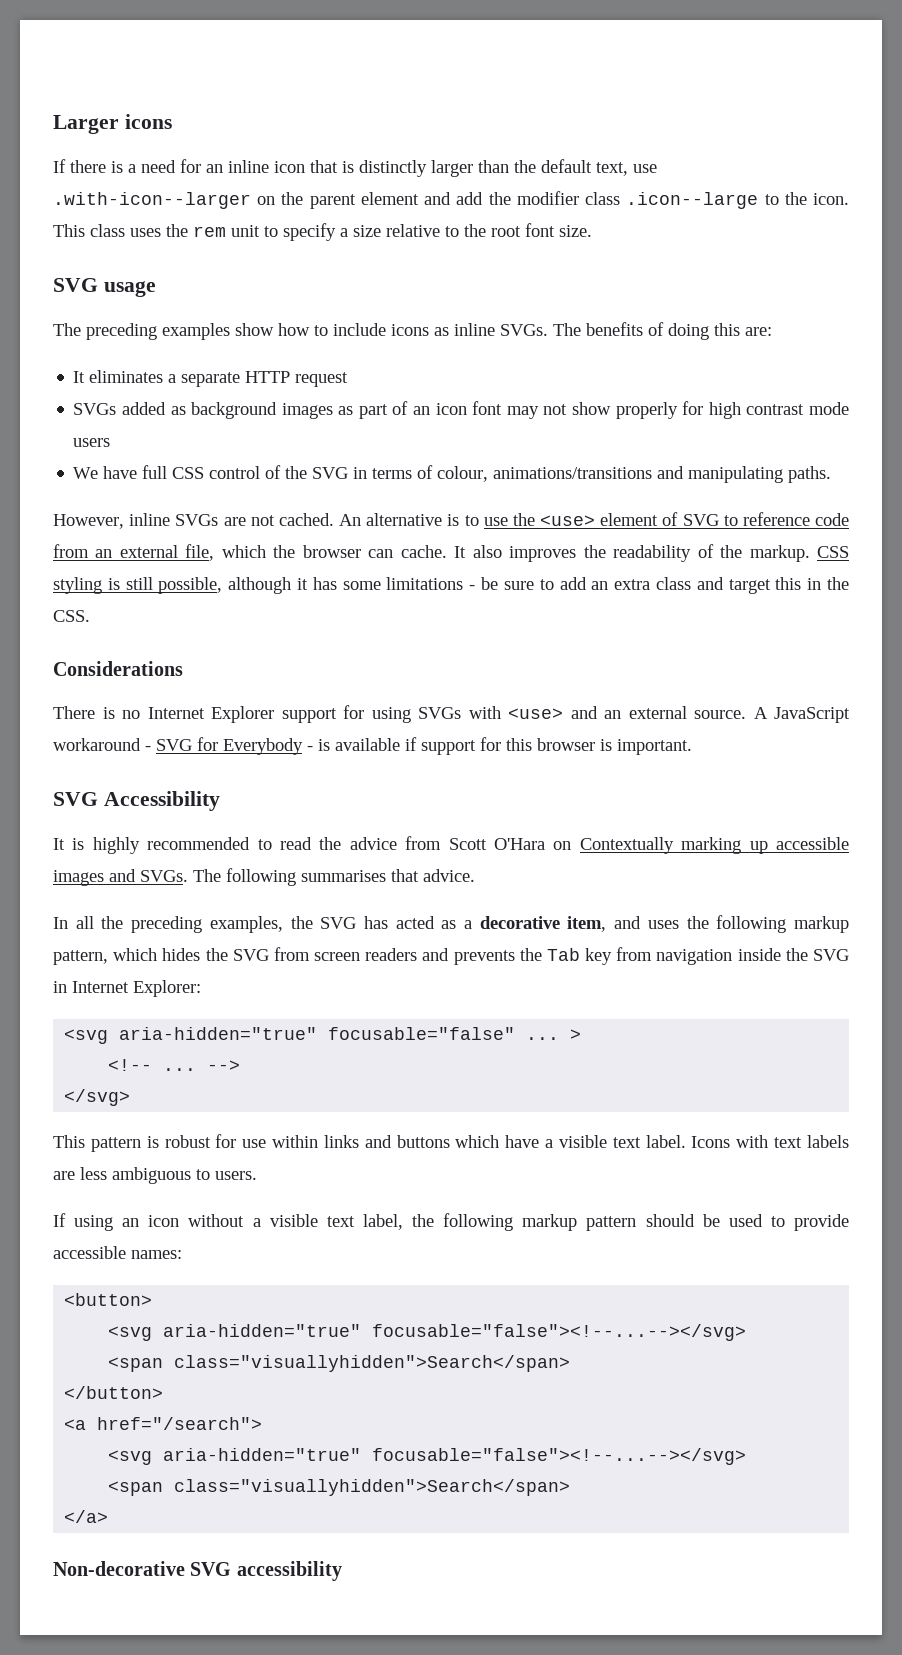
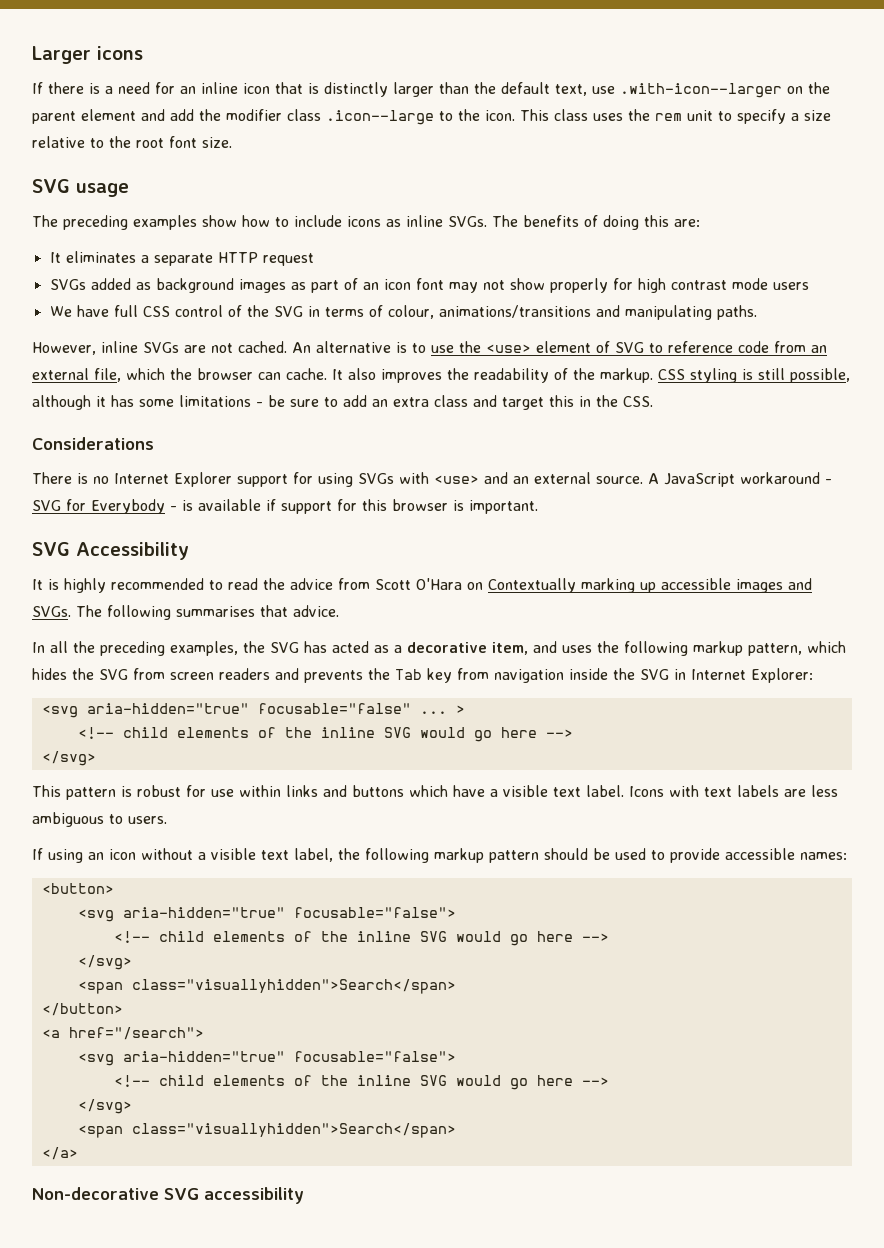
  >
- <!-- ... -->
+ <!-- child elements of the inline SVG would go here -->
  <button>
- <svg aria-hidden="true" focusable="false"><!--...--></svg>
+ <svg aria-hidden="true" focusable="false">
+ <!-- child elements of the inline SVG would go here -->
+ </svg>
  <a href="/search">
- <svg aria-hidden="true" focusable="false"><!--...--></svg>
+ <svg aria-hidden="true" focusable="false">
+ <!-- child elements of the inline SVG would go here -->
+ </svg>

